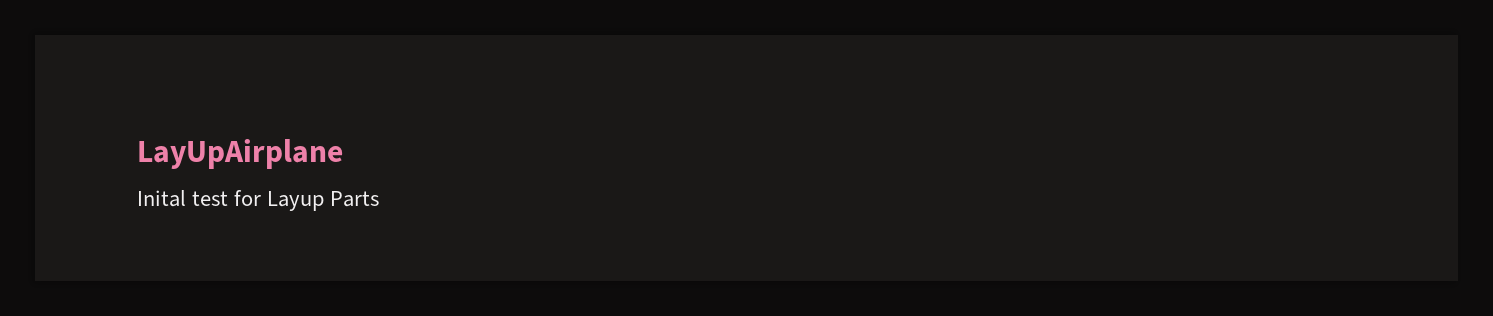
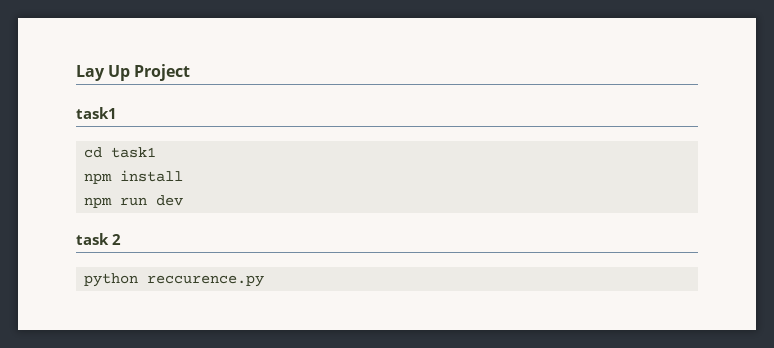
- LayUpAirplane
- Inital test for Layup Parts
+ Lay Up Project
+ task1
+ cd task1
+ npm install
+ npm run dev
+ task 2
+ python reccurence.py

